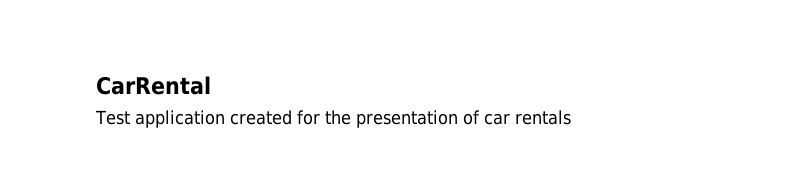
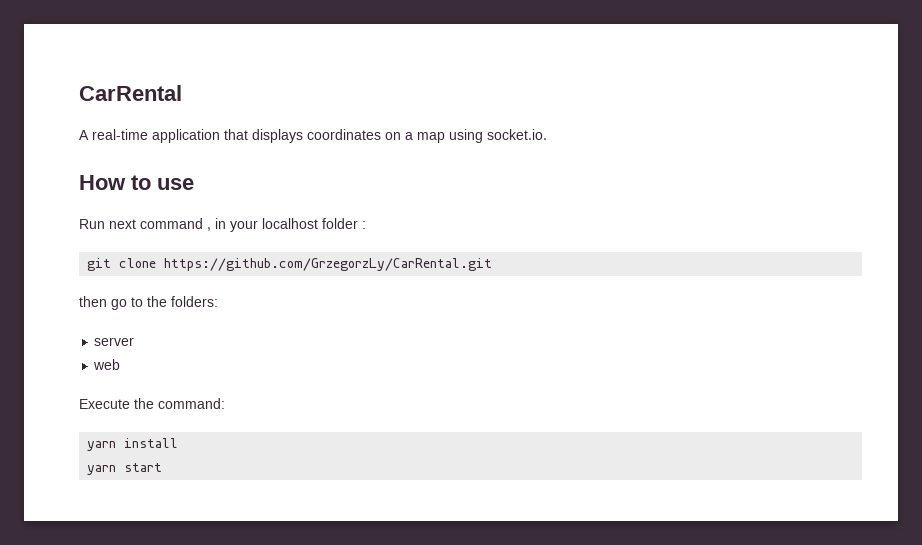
- Test application created for the presentation of car rentals
+ A real-time application that displays coordinates on a map using socket.io.
+ How to use
+ Run next command , in your localhost folder :
+ git clone https://github.com/GrzegorzLy/CarRental.git
+ then go to the folders:
+ server
+ web
+ Execute the command:
+ yarn install
+ yarn start

